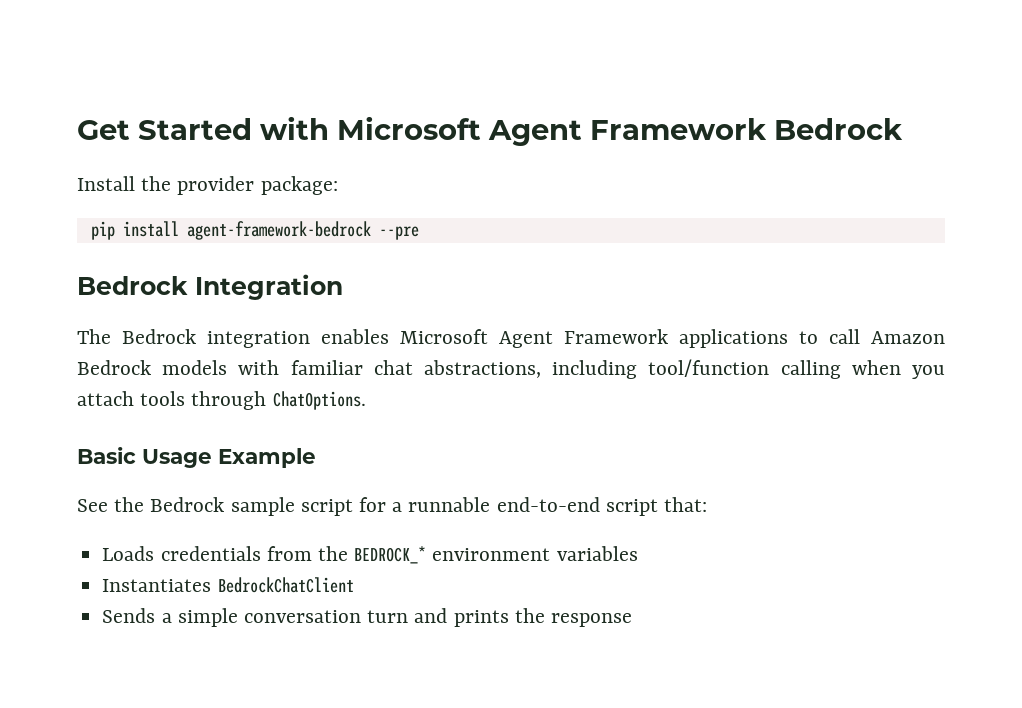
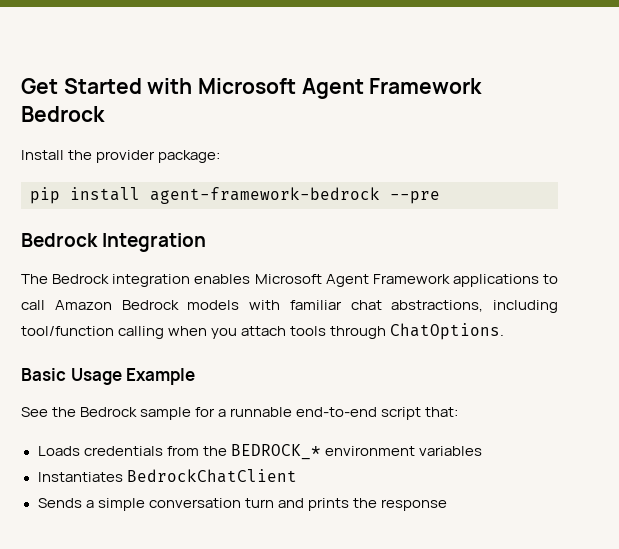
- See the Bedrock sample script for a runnable end-to-end script that:
+ See the Bedrock sample for a runnable end-to-end script that:

